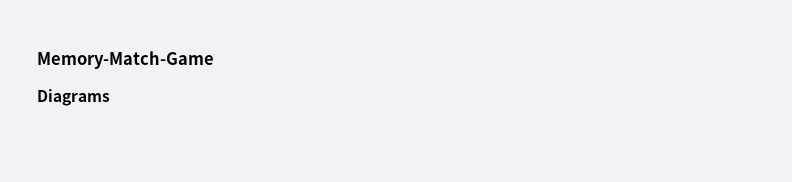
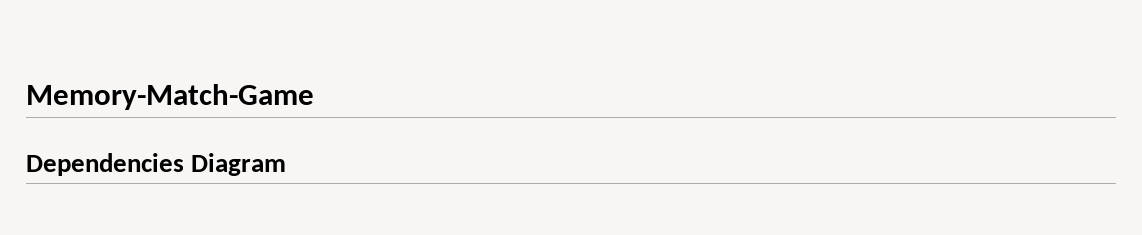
- Diagrams
+ Dependencies Diagram

